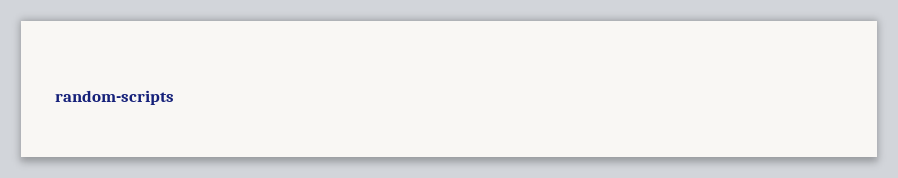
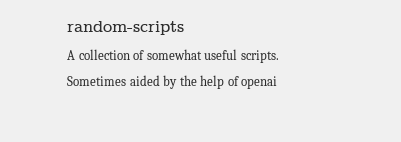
+ A collection of somewhat useful scripts.
+ Sometimes aided by the help of openai

